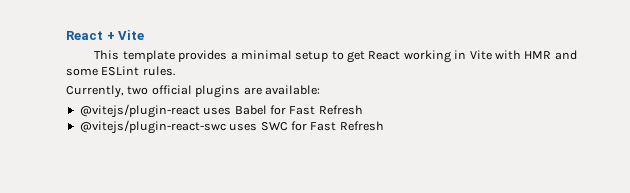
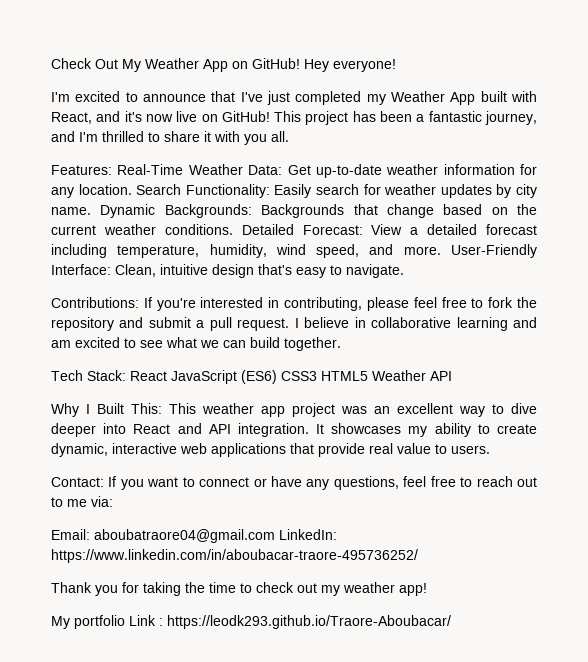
- React + Vite
- This template provides a minimal setup to get React working in Vite with HMR and some ESLint rules.
- Currently, two official plugins are available:
- @vitejs/plugin-react uses Babel for Fast Refresh
- @vitejs/plugin-react-swc uses SWC for Fast Refresh
+ Check Out My Weather App on GitHub! Hey everyone!
+ I'm excited to announce that I've just completed my Weather App built with React, and it's now live on GitHub! This project has been a fantastic journey, and I'm thrilled to share it with you all.
+ Features: Real-Time Weather Data: Get up-to-date weather information for any location. Search Functionality: Easily search for weather updates by city name. Dynamic Backgrounds: Backgrounds that change based on the current weather conditions. Detailed Forecast: View a detailed forecast including temperature, humidity, wind speed, and more. User-Friendly Interface: Clean, intuitive design that's easy to navigate.
+ Contributions: If you're interested in contributing, please feel free to fork the repository and submit a pull request. I believe in collaborative learning and am excited to see what we can build together.
+ Tech Stack: React JavaScript (ES6) CSS3 HTML5 Weather API
+ Why I Built This: This weather app project was an excellent way to dive deeper into React and API integration. It showcases my ability to create dynamic, interactive web applications that provide real value to users.
+ Contact: If you want to connect or have any questions, feel free to reach out to me via:
+ Email: aboubatraore04@gmail.com LinkedIn: https://www.linkedin.com/in/aboubacar-traore-495736252/
+ Thank you for taking the time to check out my weather app!
+ My portfolio Link : https://leodk293.github.io/Traore-Aboubacar/

